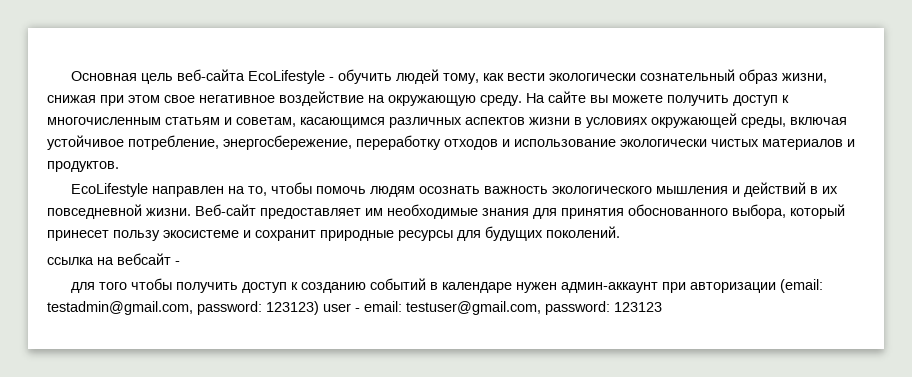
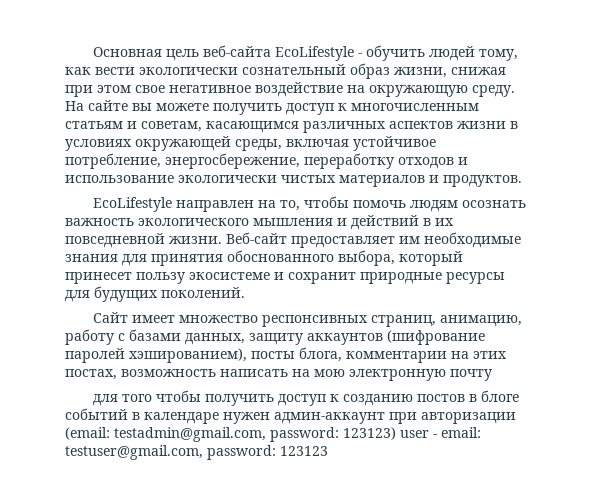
- ссылка на вебсайт -
+ Сайт имеет множество респонсивных страниц, анимацию, работу с базами данных, защиту аккаунтов (шифрование паролей хэшированием), посты блога, комментарии на этих постах, возможность написать на мою электронную почту
- для того чтобы получить доступ к созданию событий в календаре нужен админ-аккаунт при авторизации (email: testadmin@gmail.com, password: 123123) user - email: testuser@gmail.com, password: 123123
+ для того чтобы получить доступ к созданию постов в блоге событий в календаре нужен админ-аккаунт при авторизации (email: testadmin@gmail.com, password: 123123) user - email: testuser@gmail.com, password: 123123

